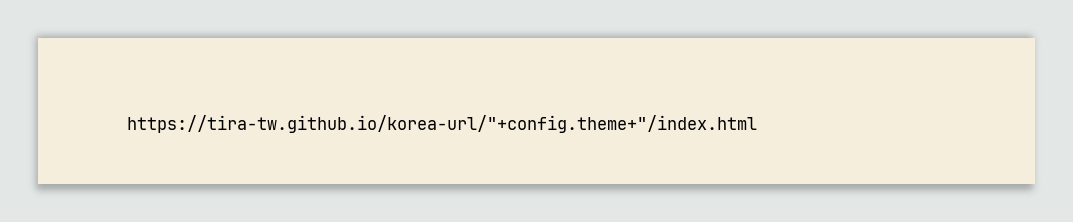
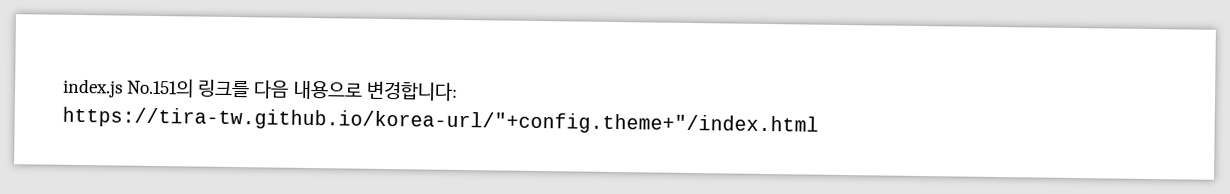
- https://tira-tw.github.io/korea-url/"+config.theme+"/index.html
+ index.js No.151의 링크를 다음 내용으로 변경합니다: https://tira-tw.github.io/korea-url/"+config.theme+"/index.html

